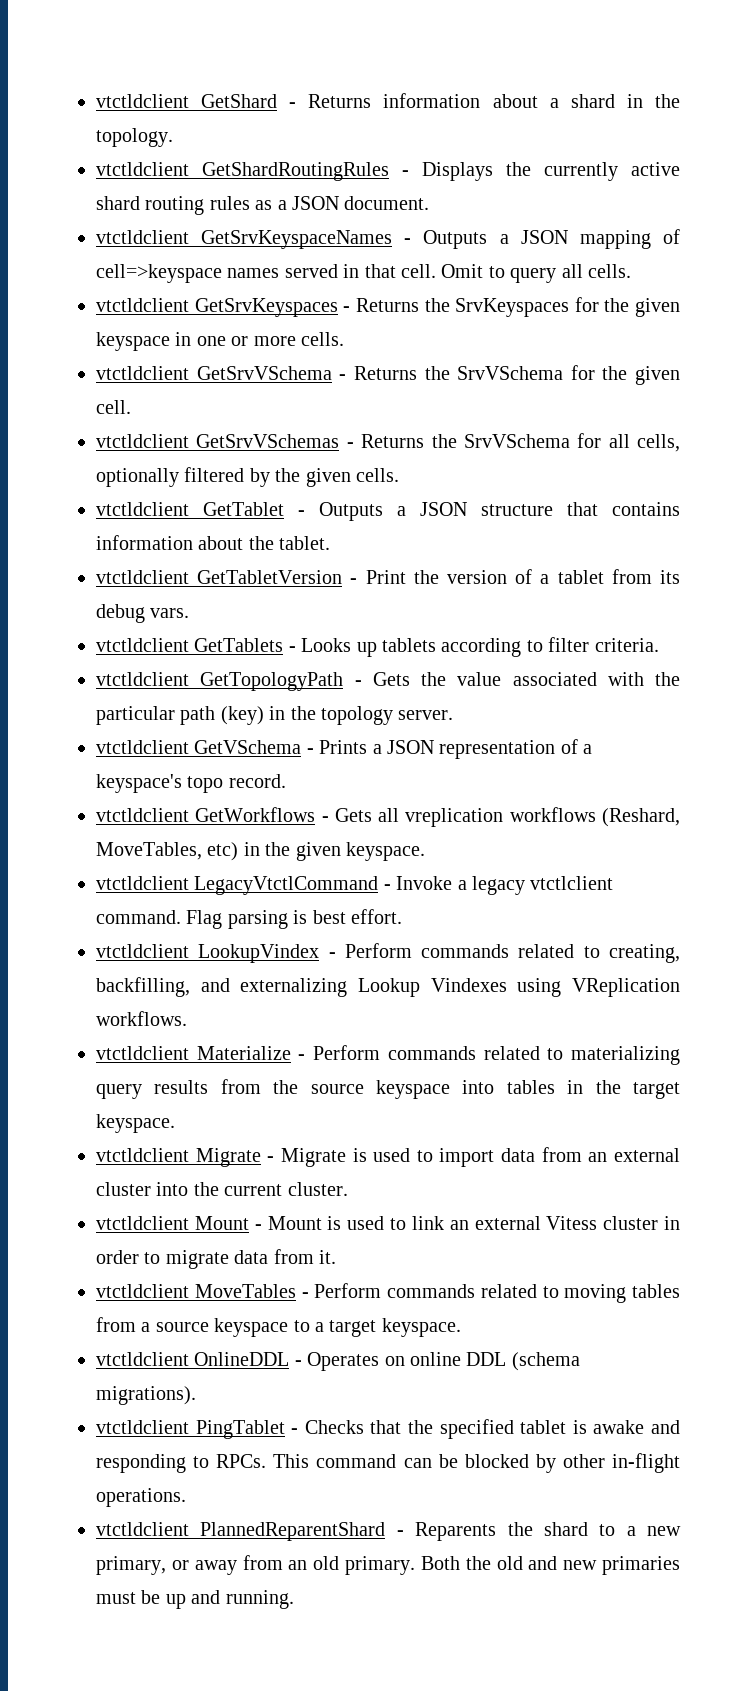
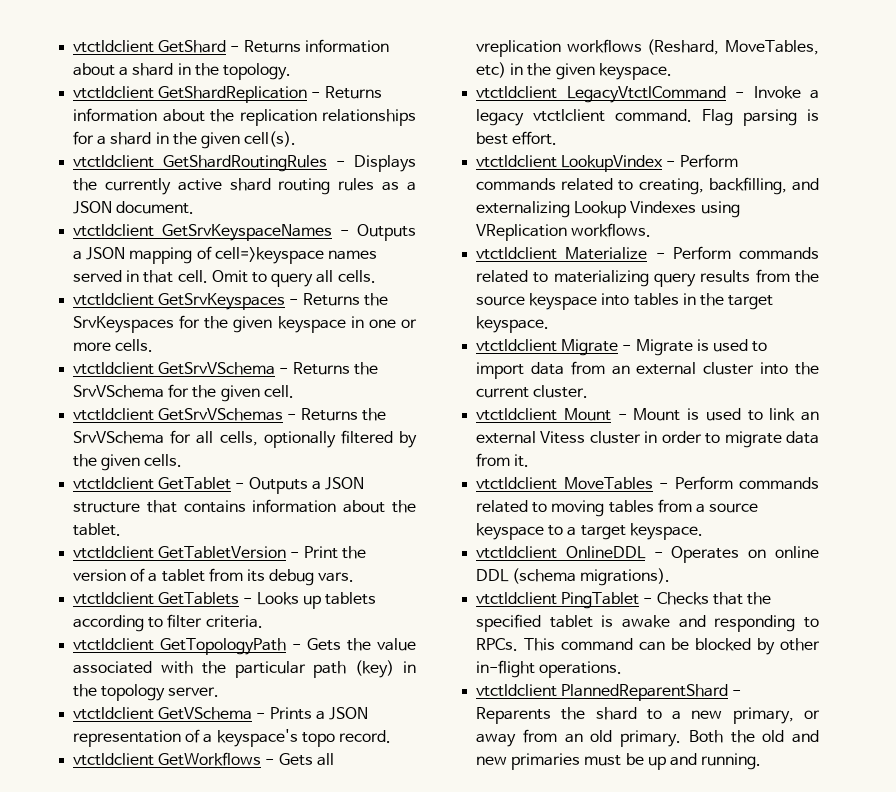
+ vtctldclient GetShardReplication - Returns information about the replication relationships for a shard in the given cell(s).

